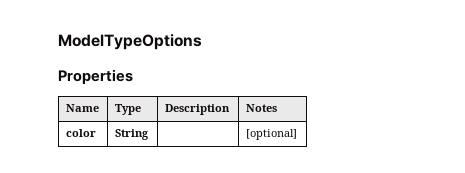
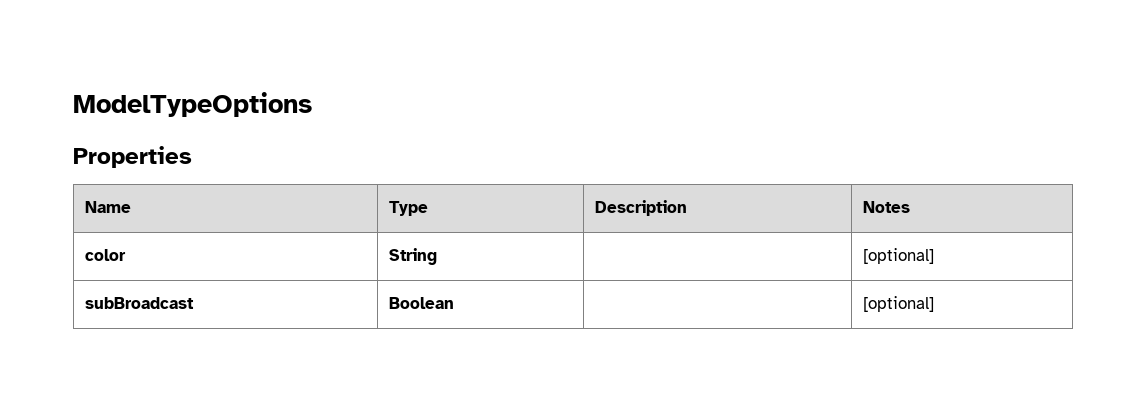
+ subBroadcast | Boolean | | [optional]

